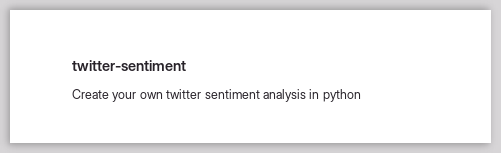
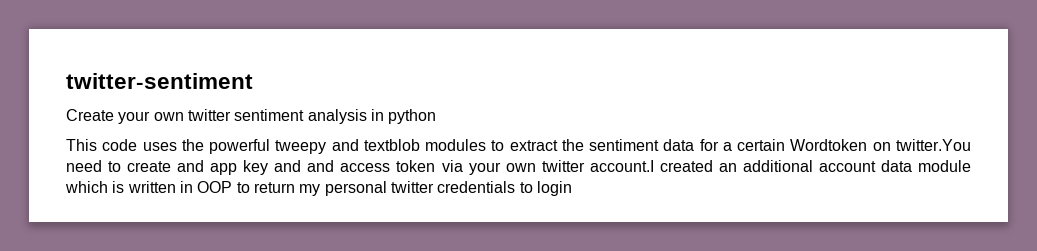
+ This code uses the powerful tweepy and textblob modules to extract the sentiment data for a certain Wordtoken on twitter.You need to create and app key and and access token via your own twitter account.I created an additional account data module which is written in OOP to return my personal twitter credentials to login

